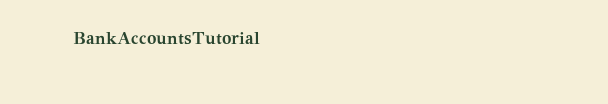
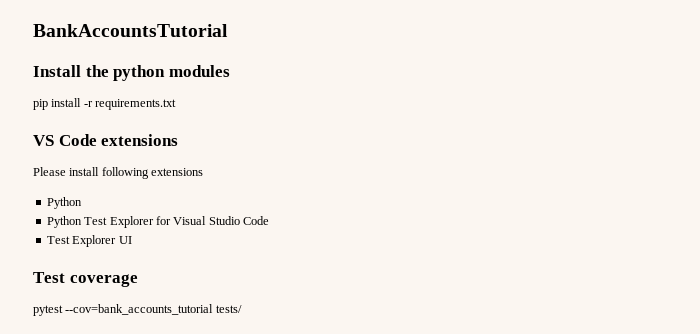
+ Install the python modules
+ pip install -r requirements.txt
+ VS Code extensions
+ Please install following extensions
+ Python
+ Python Test Explorer for Visual Studio Code
+ Test Explorer UI
+ Test coverage
+ pytest --cov=bank_accounts_tutorial tests/

